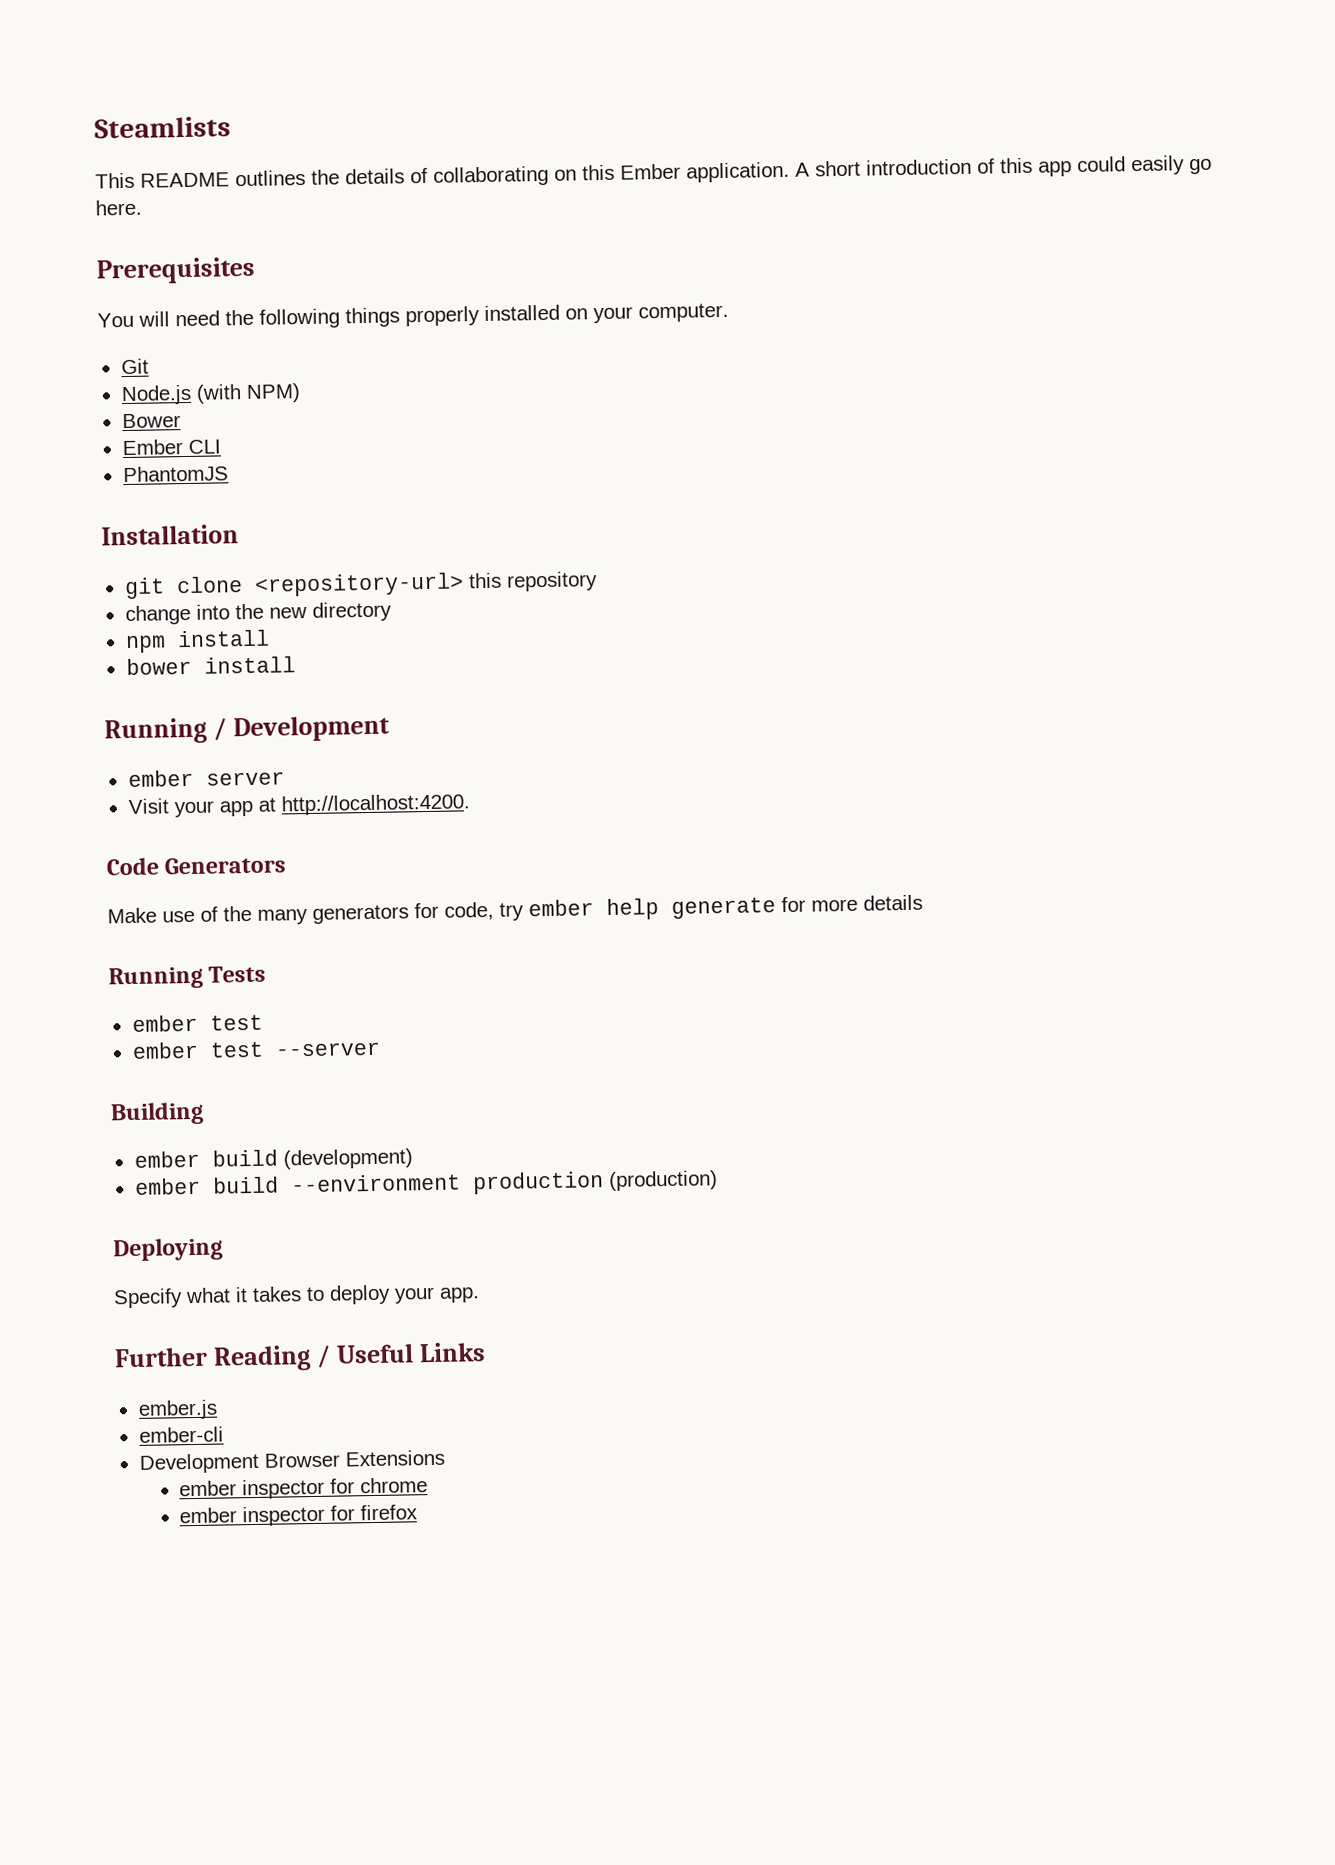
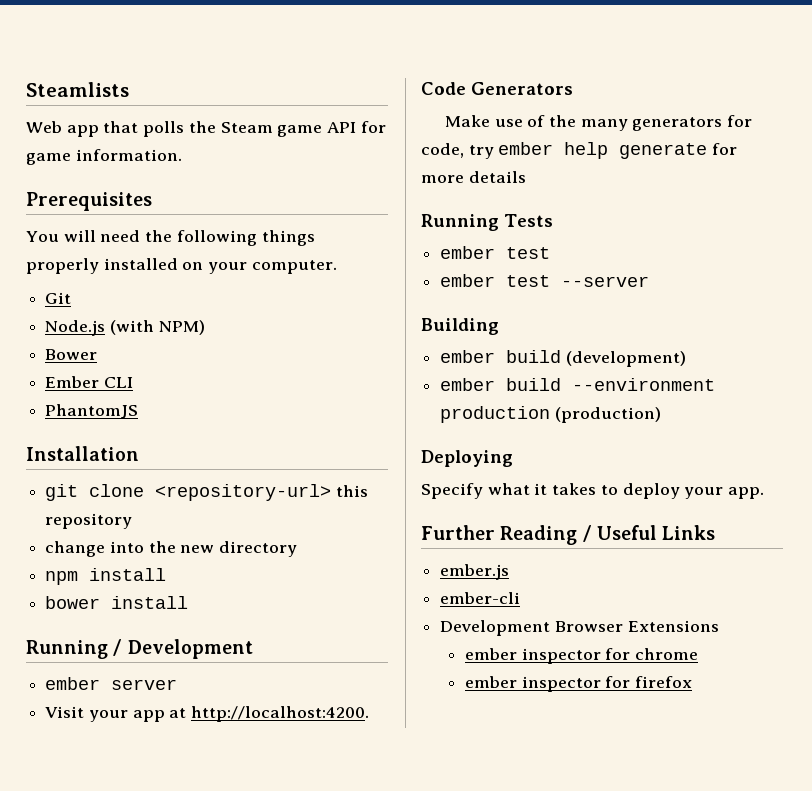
- This README outlines the details of collaborating on this Ember application. A short introduction of this app could easily go here.
+ Web app that polls the Steam game API for game information.

